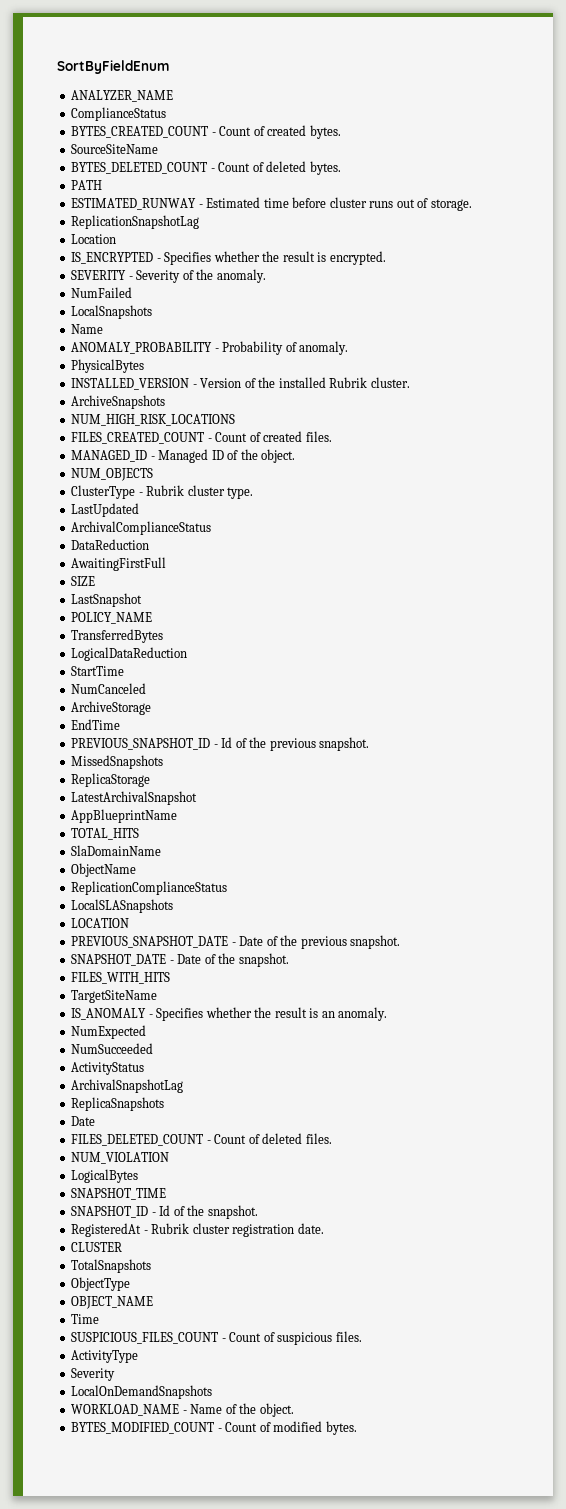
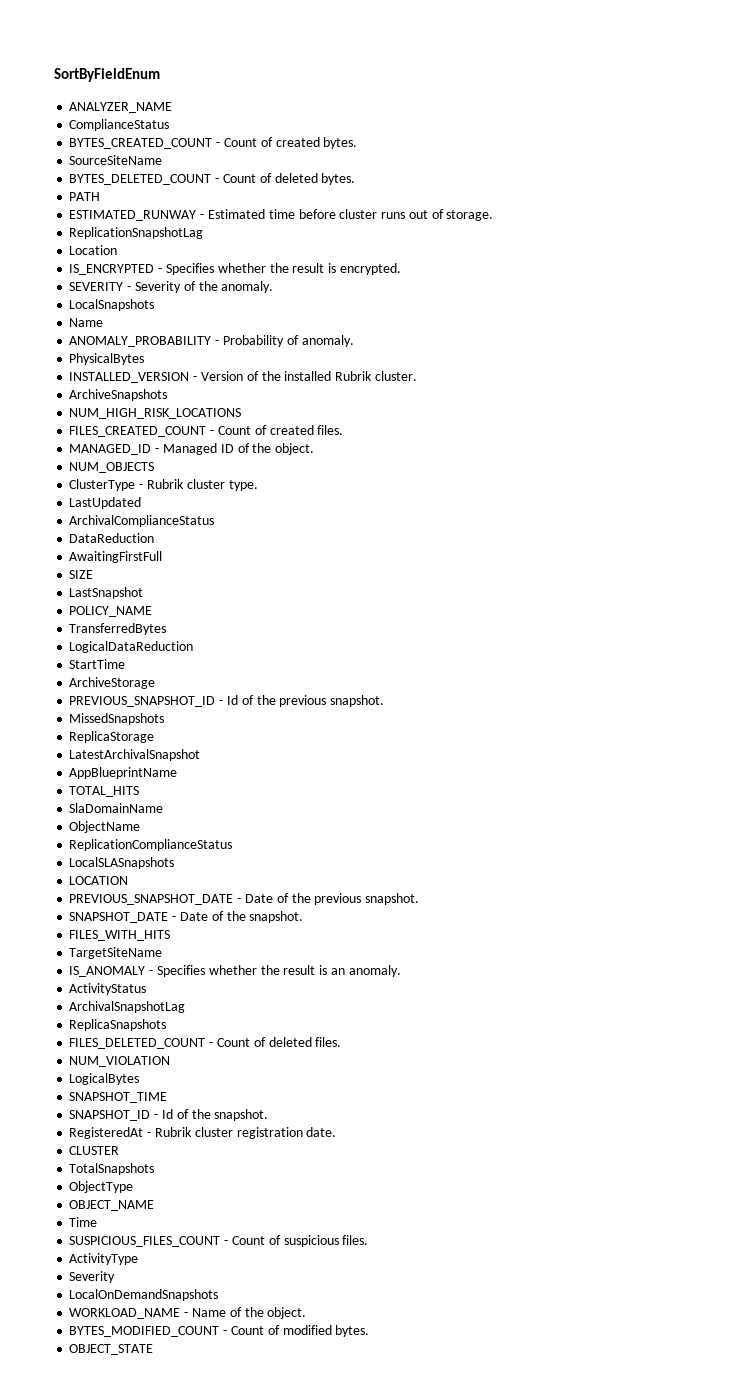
- NumFailed
- NumCanceled
- EndTime
- NumExpected
- NumSucceeded
  ReplicaSnapshots
- Date
+ OBJECT_STATE

